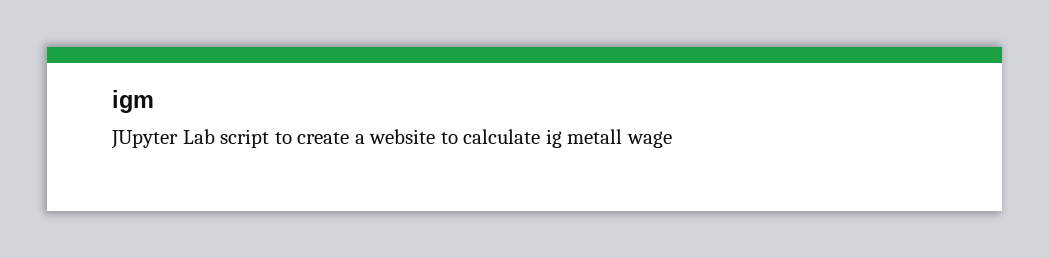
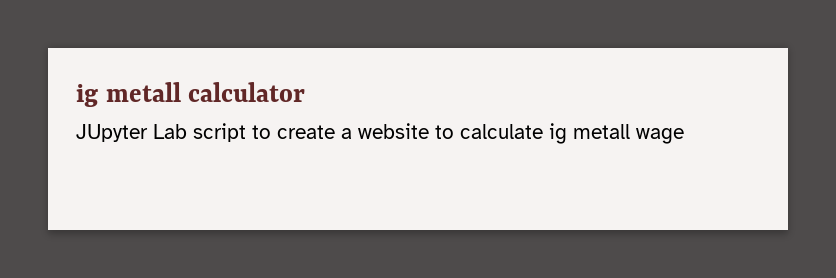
- igm
+ ig metall calculator

